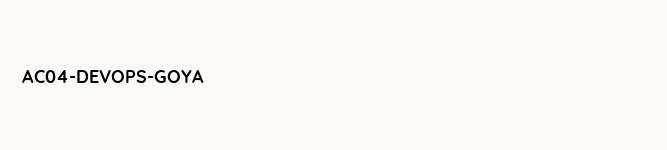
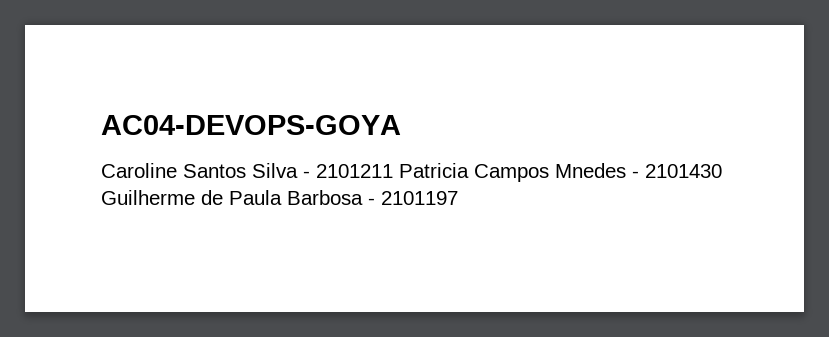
+ Caroline Santos Silva - 2101211 Patricia Campos Mnedes - 2101430 Guilherme de Paula Barbosa - 2101197

